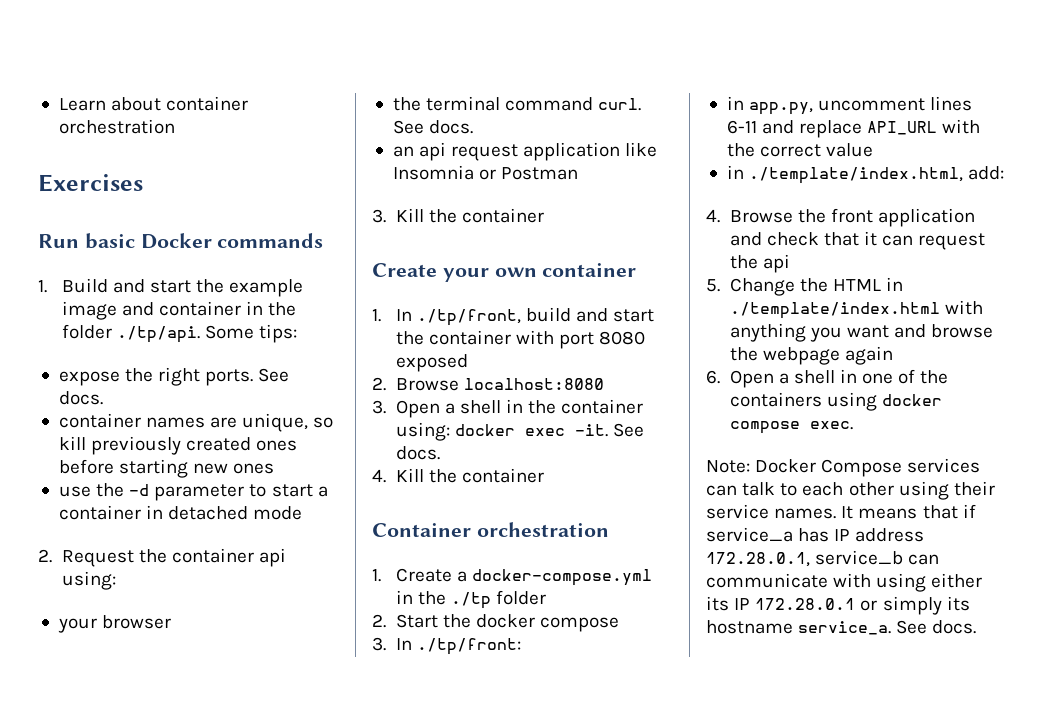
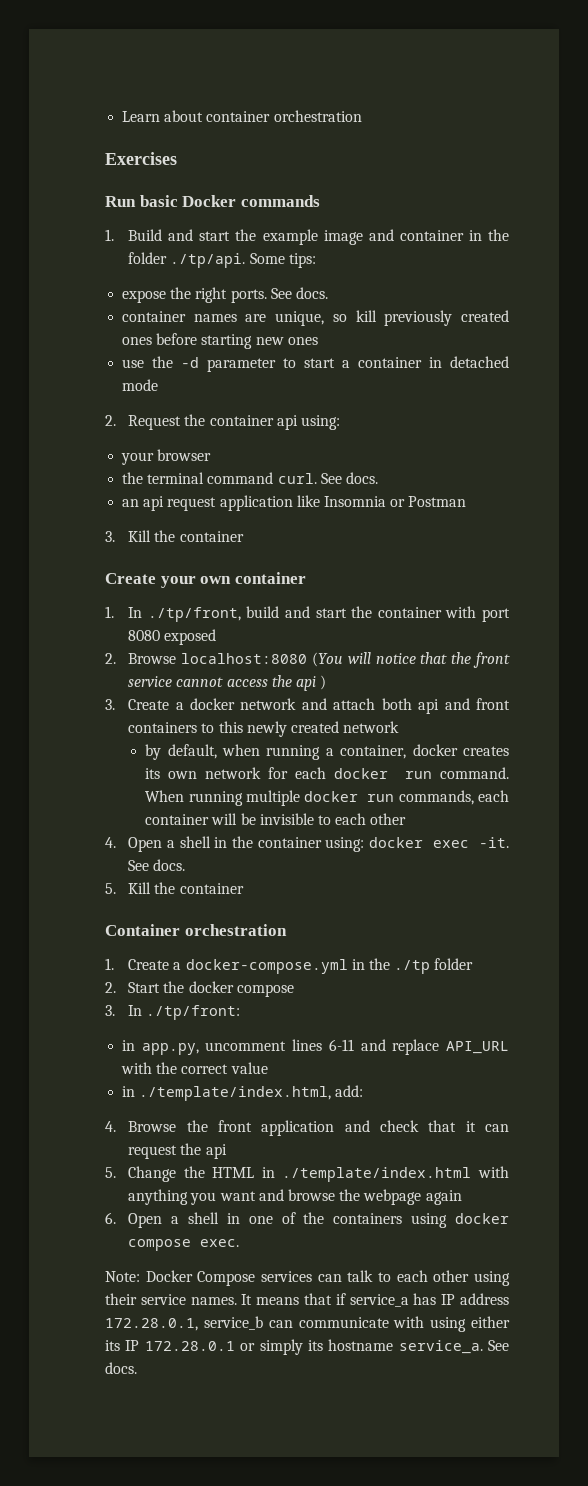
- 2. Browse localhost:8080
- 3. Open a shell in the container using: docker exec -it.
+ 2. Browse localhost:8080 (You will notice that the front service cannot access the api )
+ 3. Create a docker network and attach both api and front containers to this newly created network
+ by default, when running a container, docker creates its own network for each docker run command. When running multiple docker run commands, each container will be invisible to each other
+ 4. Open a shell in the container using: docker exec -it.
- 4. Kill the container
+ 5. Kill the container

